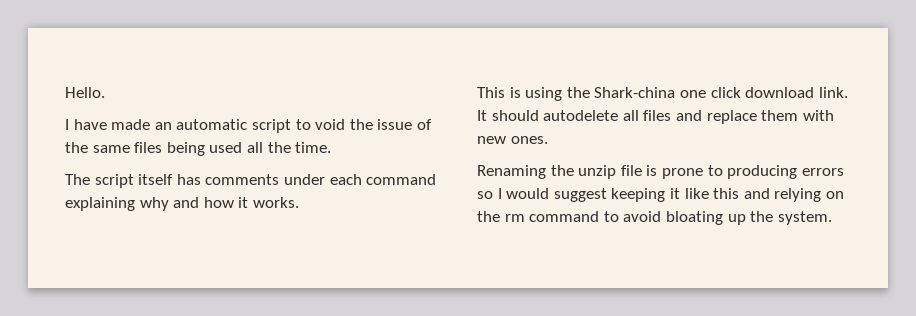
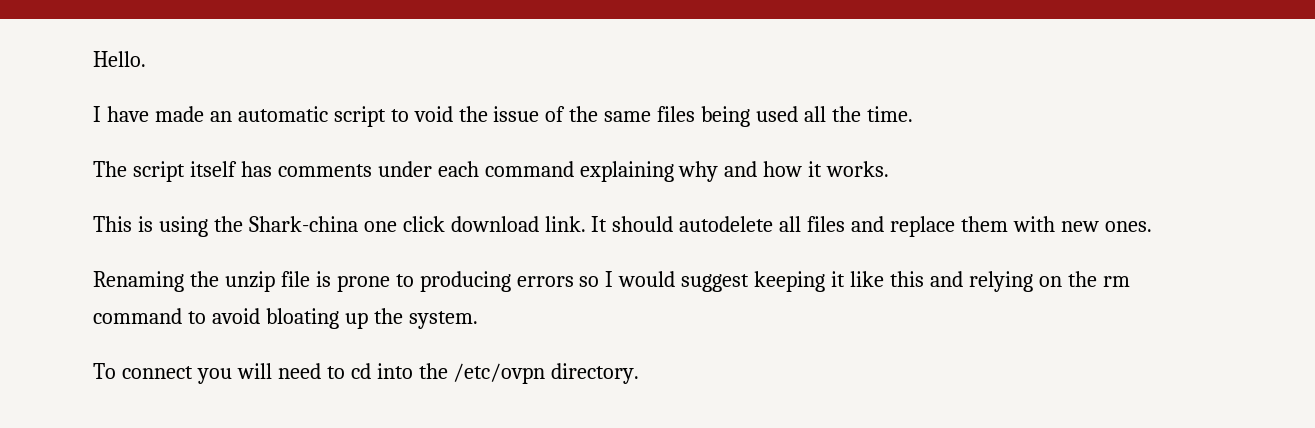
+ To connect you will need to cd into the /etc/ovpn directory.

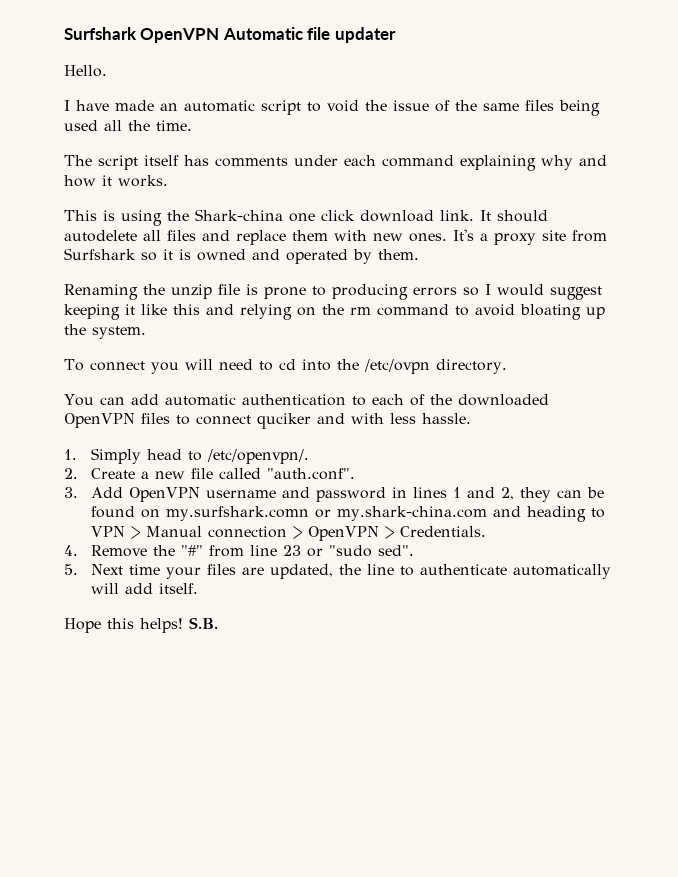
+ Surfshark OpenVPN Automatic file updater
+ It's a proxy site from Surfshark so it is owned and operated by them.
+ You can add automatic authentication to each of the downloaded OpenVPN files to connect quciker and with less hassle.
+ 1. Simply head to /etc/openvpn/.
+ 2. Create a new file called "auth.conf".
+ 3. Add OpenVPN username and password in lines 1 and 2, they can be found on my.surfshark.comn or my.shark-china.com and heading to VPN > Manual connection > OpenVPN > Credentials.
+ 4. Remove the "#" from line 23 or "sudo sed".
+ 5. Next time your files are updated, the line to authenticate automatically will add itself.
+ Hope this helps! S.B.

